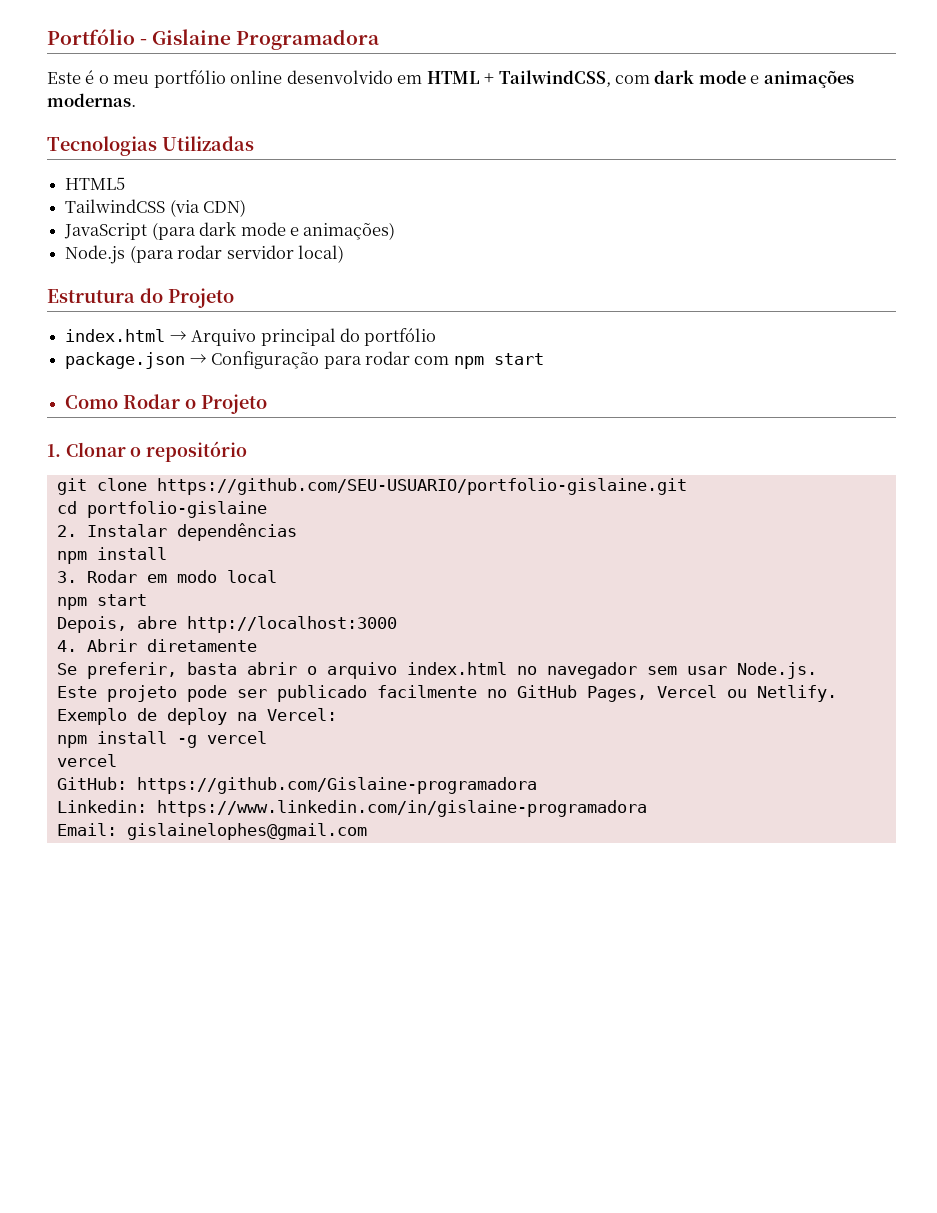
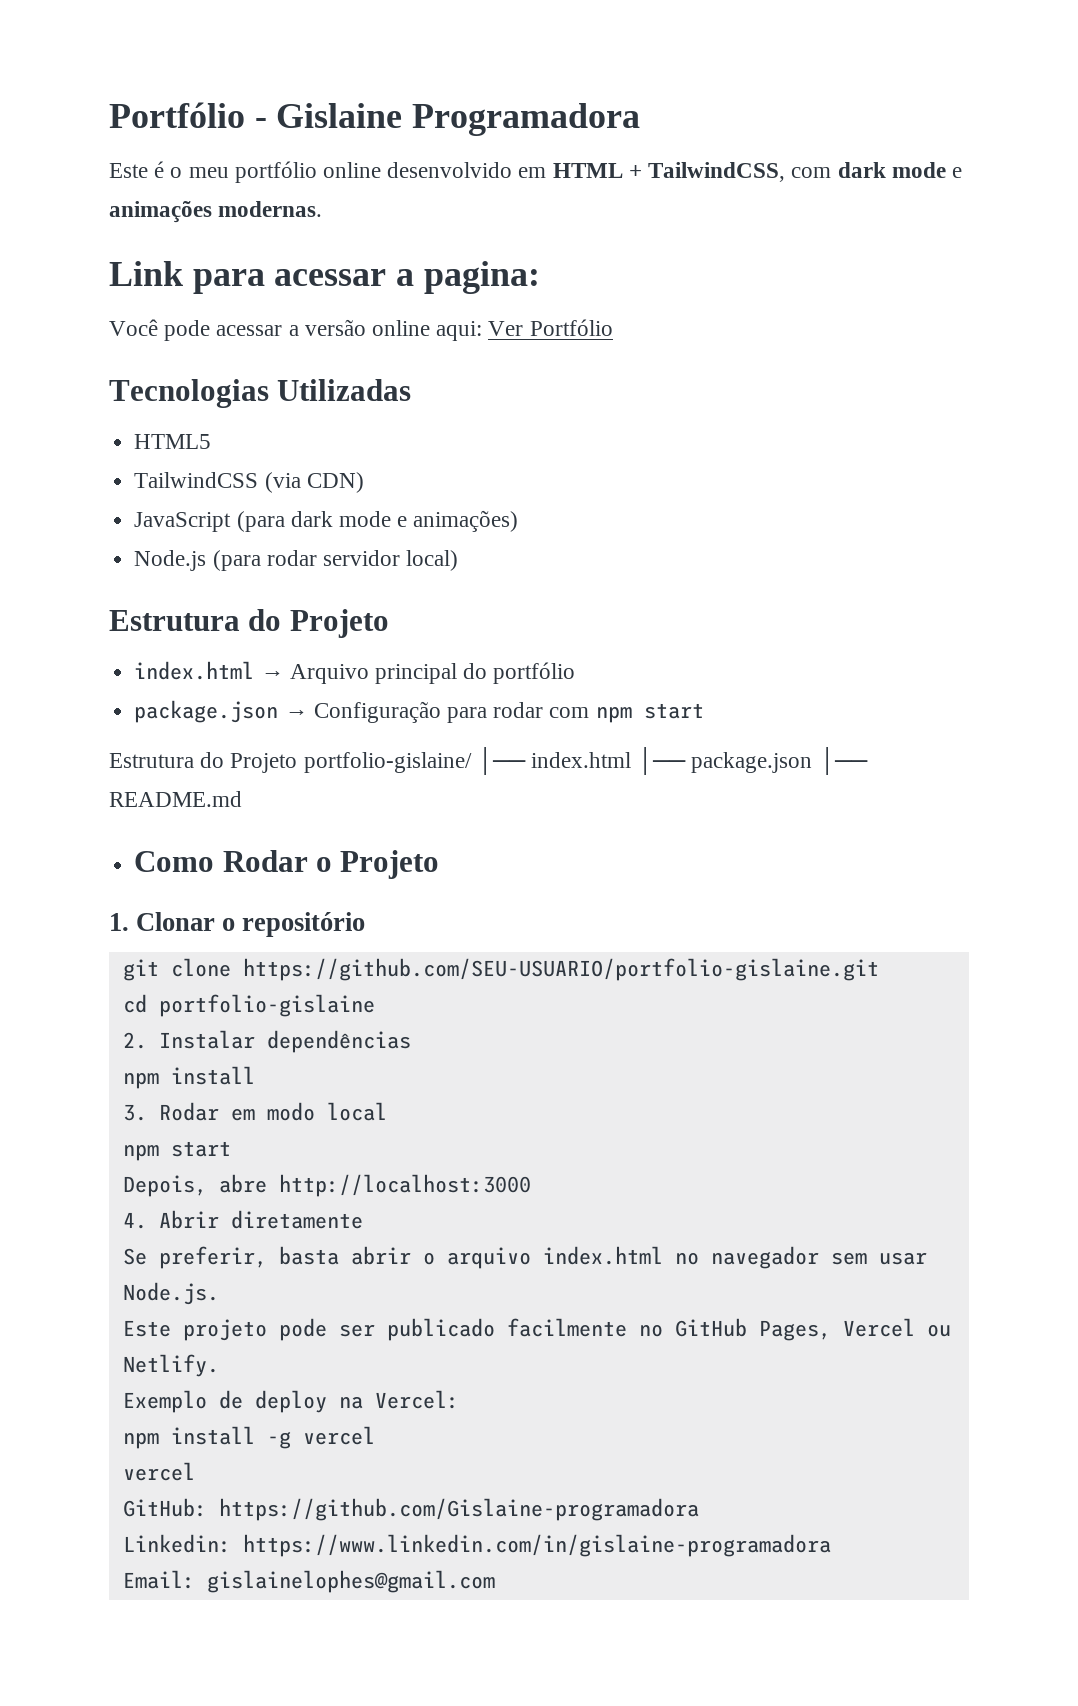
+ Link para acessar a pagina:
+ Você pode acessar a versão online aqui: Ver Portfólio
+ Estrutura do Projeto portfolio-gislaine/ │── index.html │── package.json │── README.md

